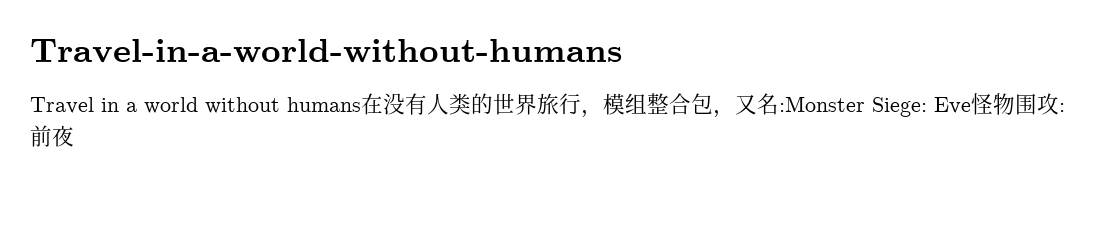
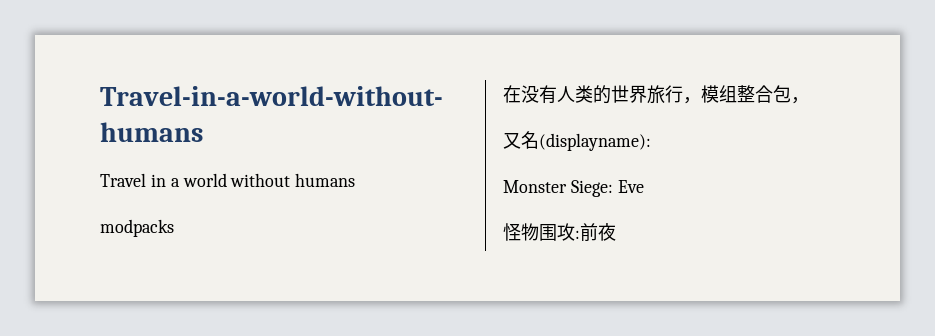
- Travel in a world without humans在没有人类的世界旅行，模组整合包，又名:Monster Siege: Eve怪物围攻:前夜
+ Travel in a world without humans
+ modpacks
+ 在没有人类的世界旅行，模组整合包，
+ 又名(displayname):
+ Monster Siege: Eve
+ 怪物围攻:前夜

